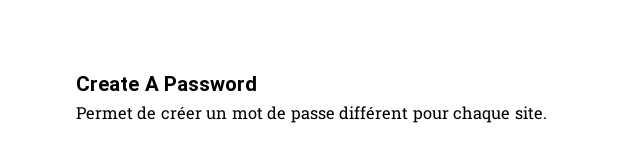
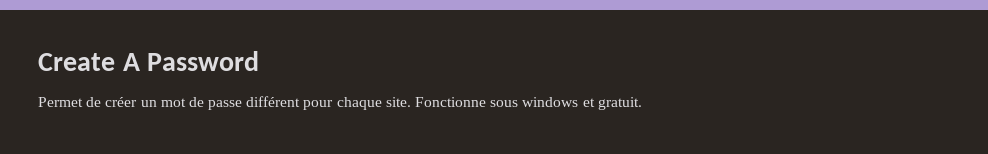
+ Fonctionne sous windows et gratuit.

